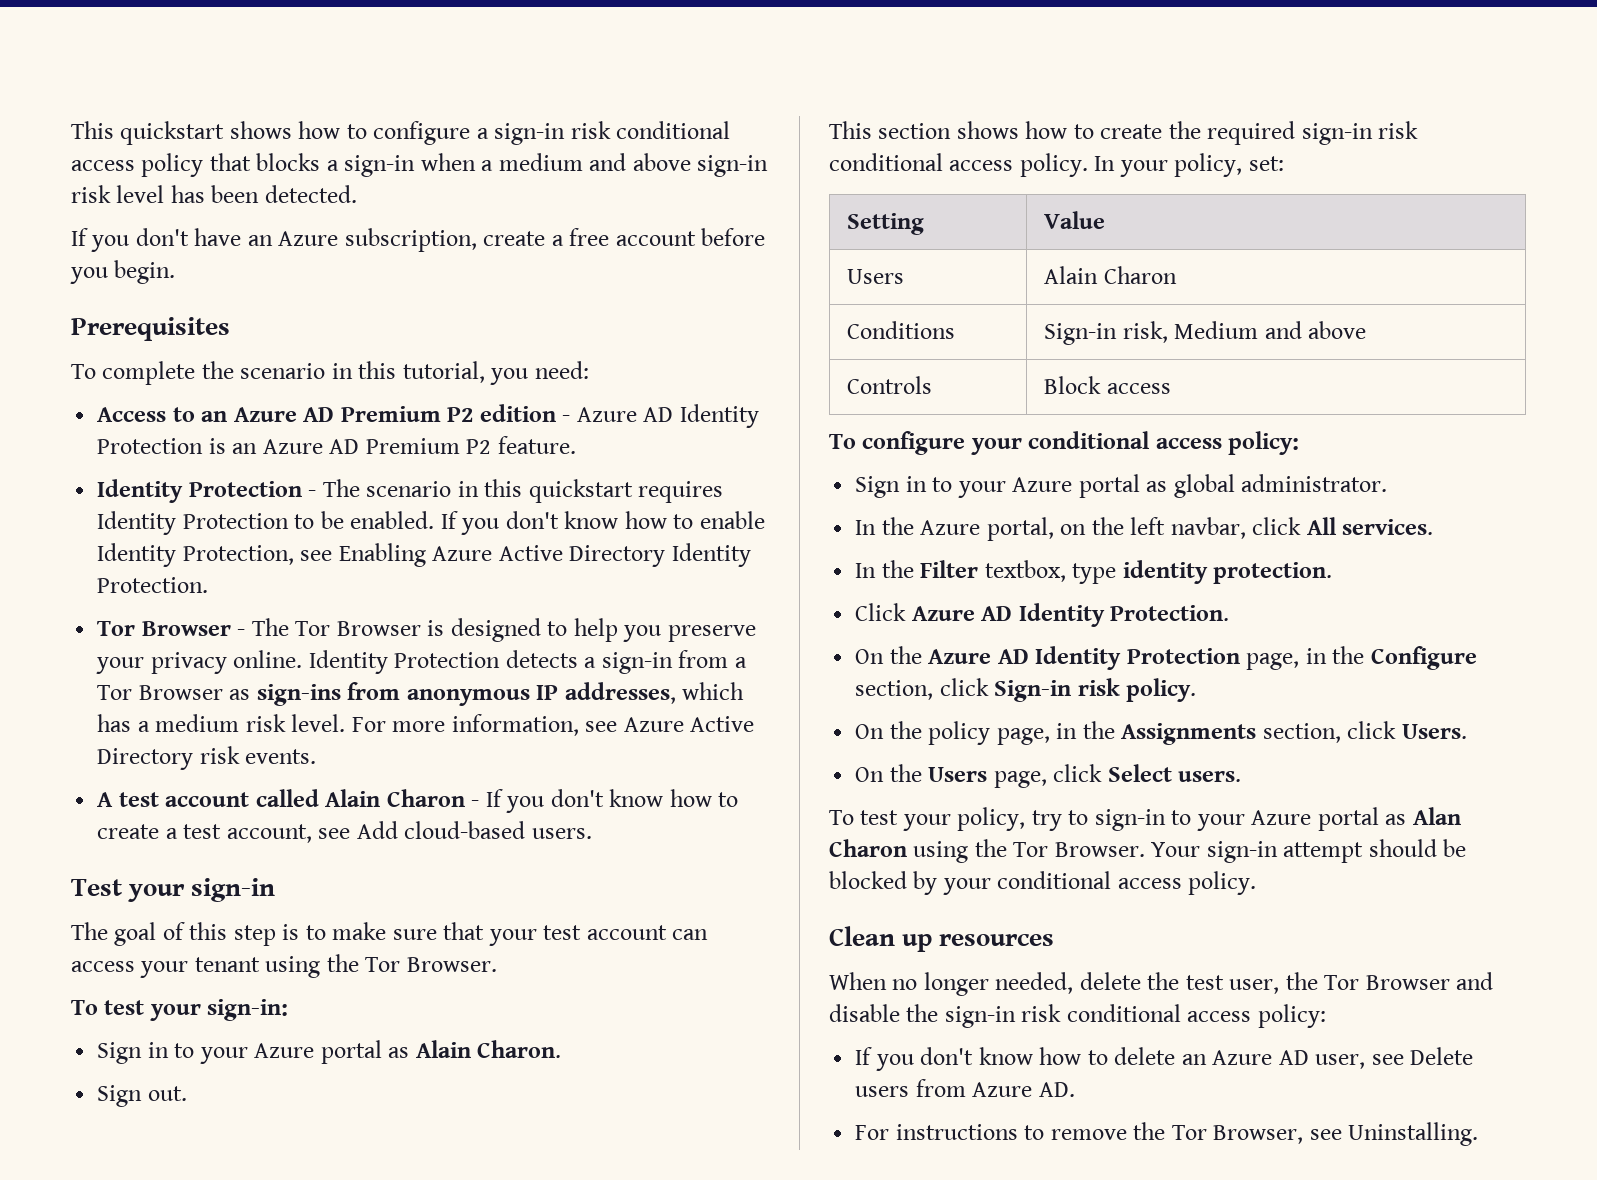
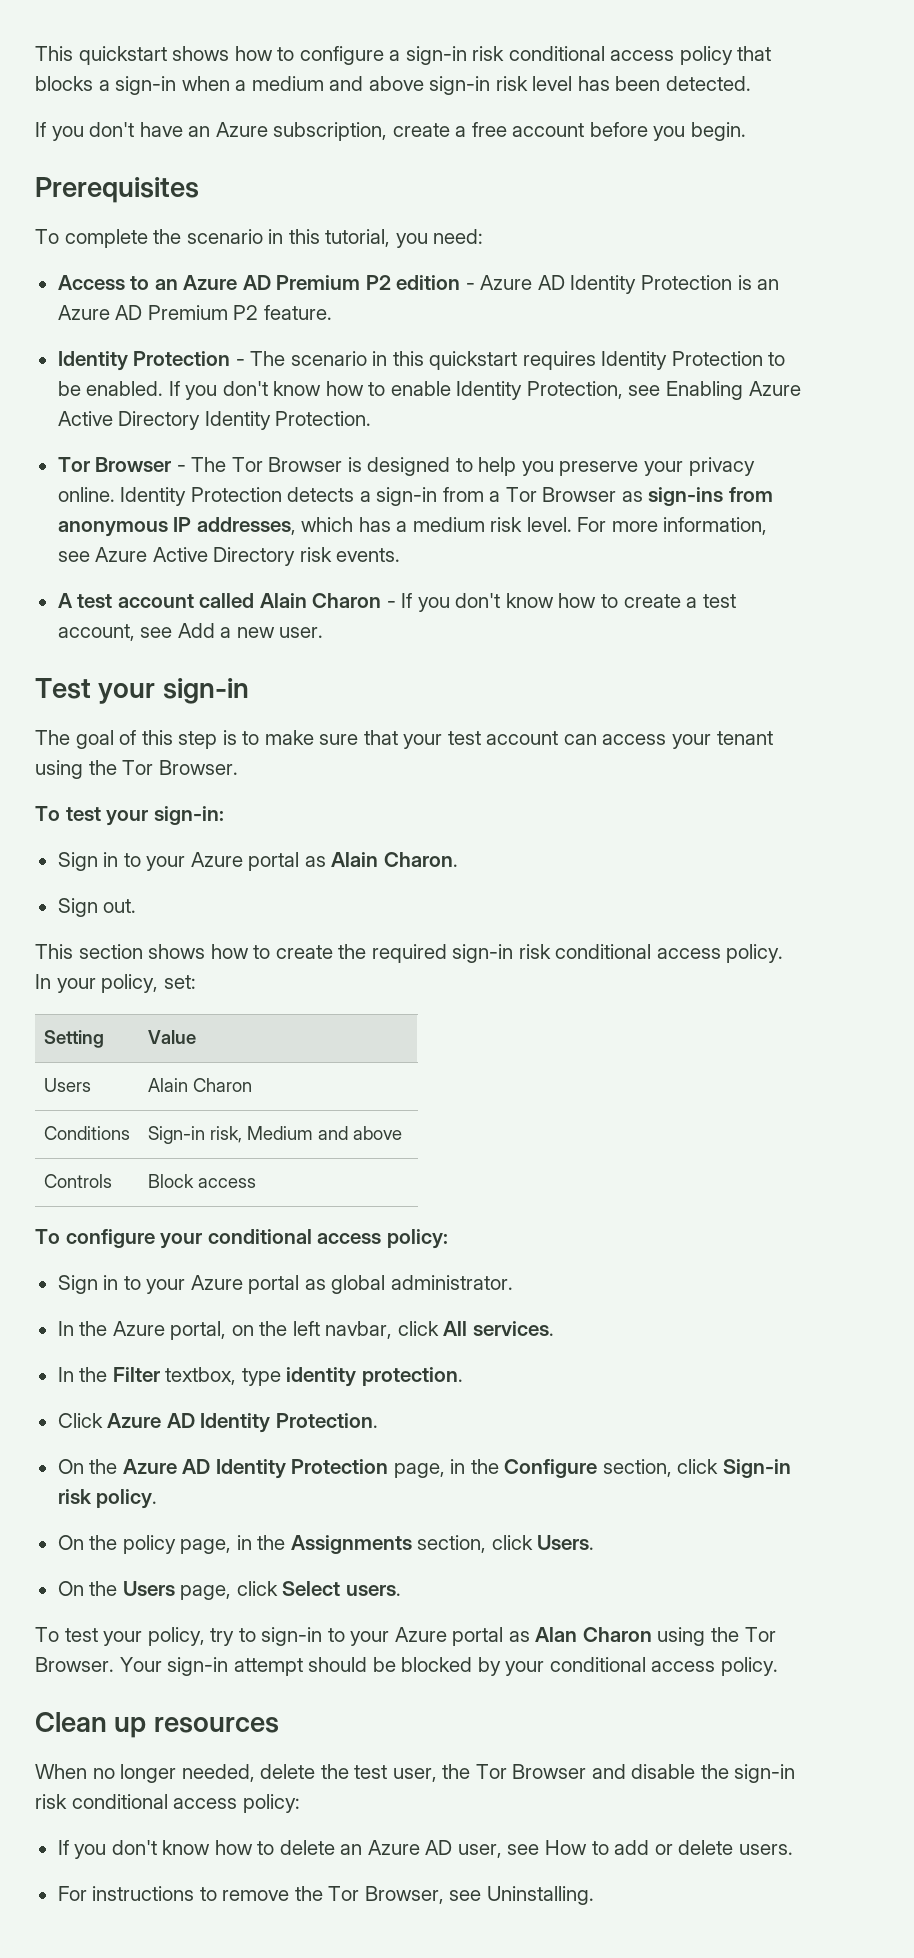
- A test account called Alain Charon - If you don't know how to create a test account, see Add cloud-based users.
+ A test account called Alain Charon - If you don't know how to create a test account, see Add a new user.
- If you don't know how to delete an Azure AD user, see Delete users from Azure AD.
+ If you don't know how to delete an Azure AD user, see How to add or delete users.

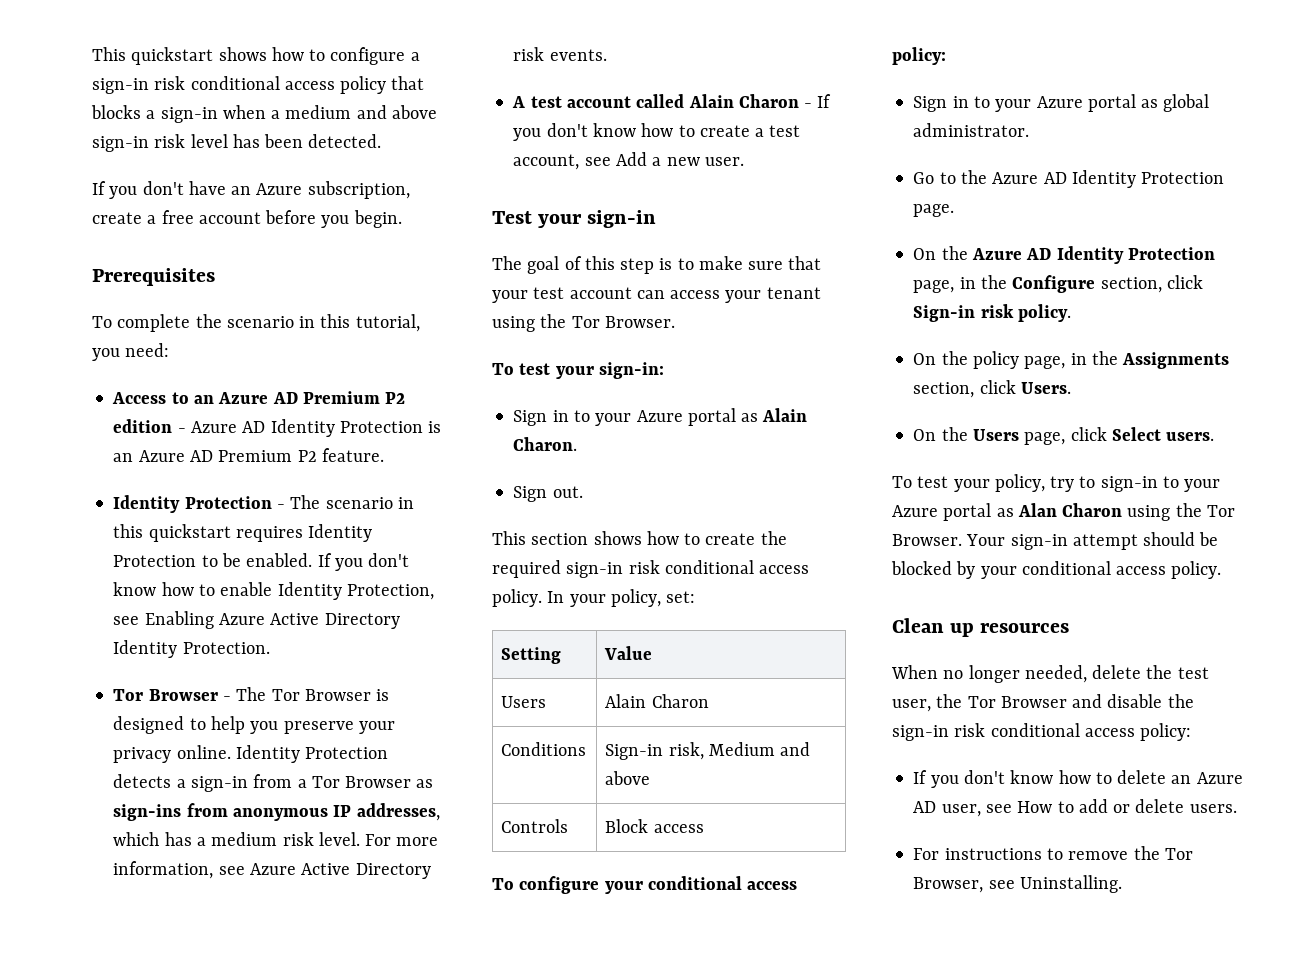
- In the Azure portal, on the left navbar, click All services.
- In the Filter textbox, type identity protection.
- Click Azure AD Identity Protection.
+ Go to the Azure AD Identity Protection page.

